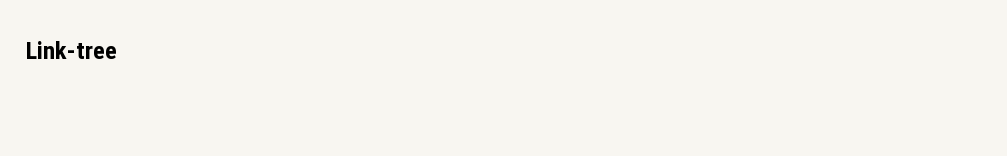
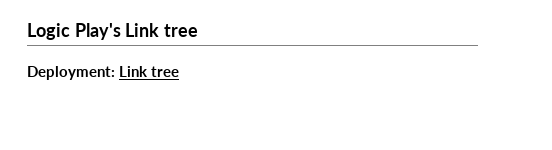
- Link-tree
+ Logic Play's Link tree
+ Deployment: Link tree

